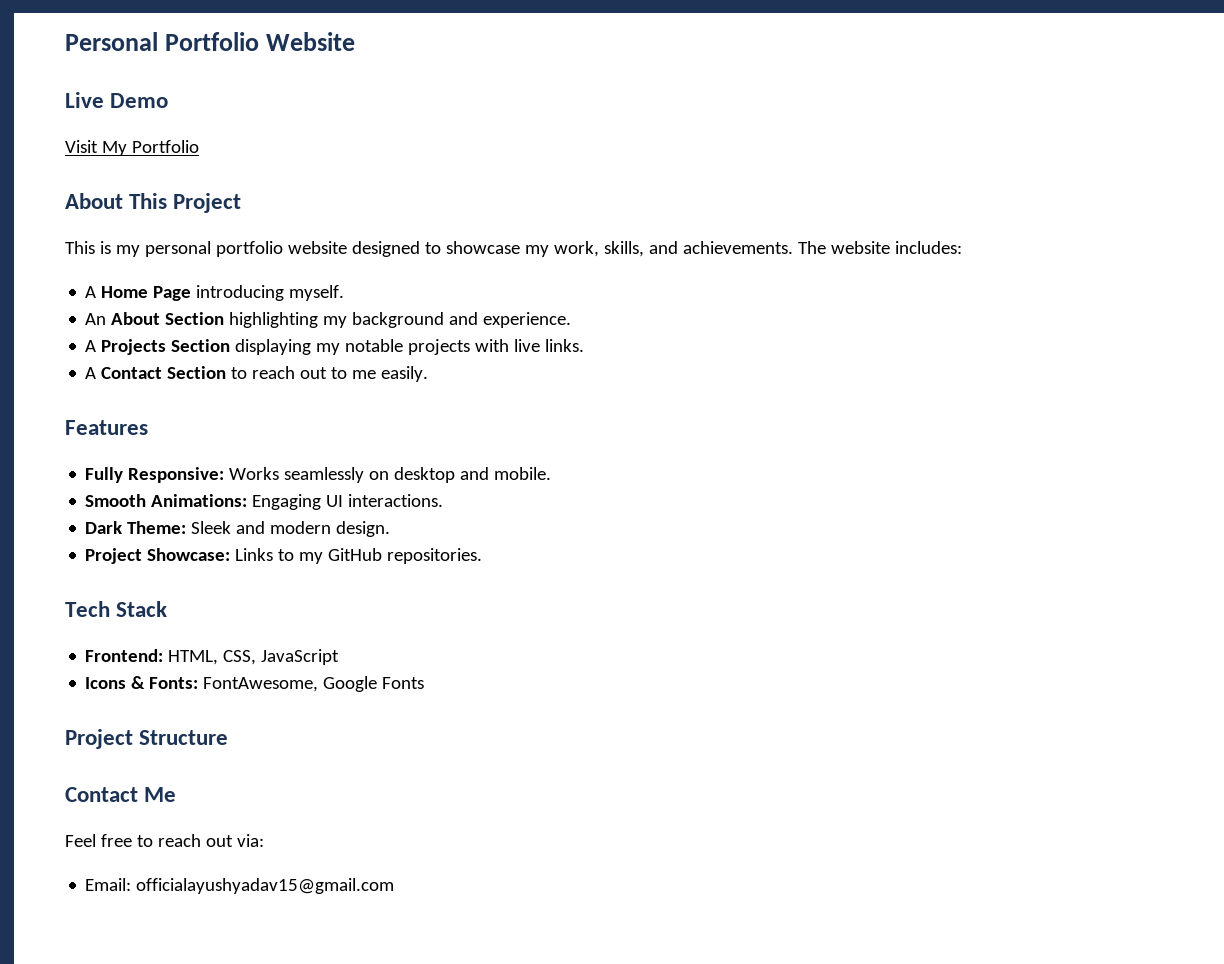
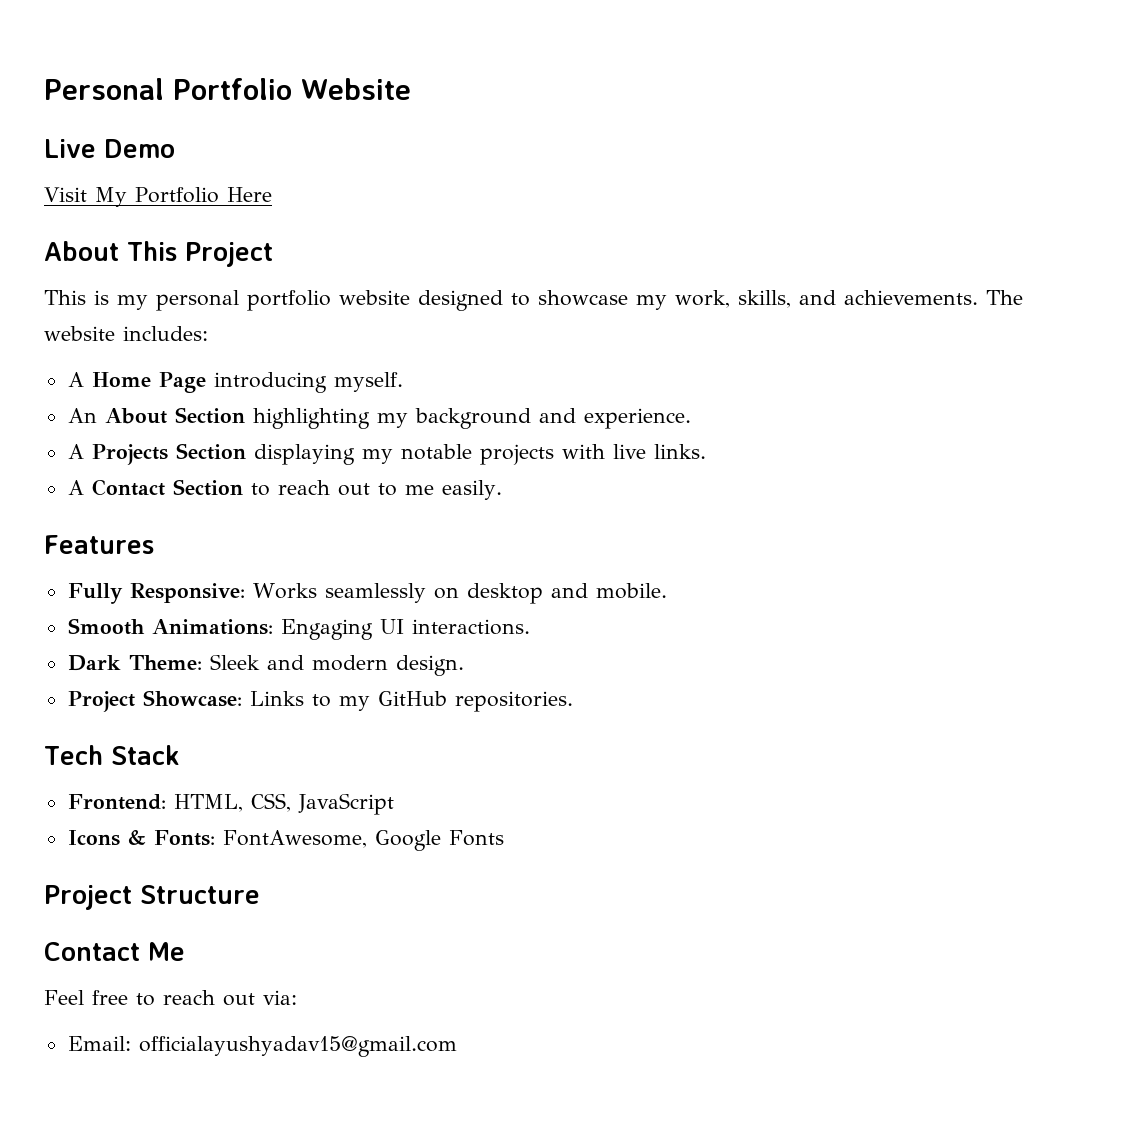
- Visit My Portfolio
+ Visit My Portfolio Here

